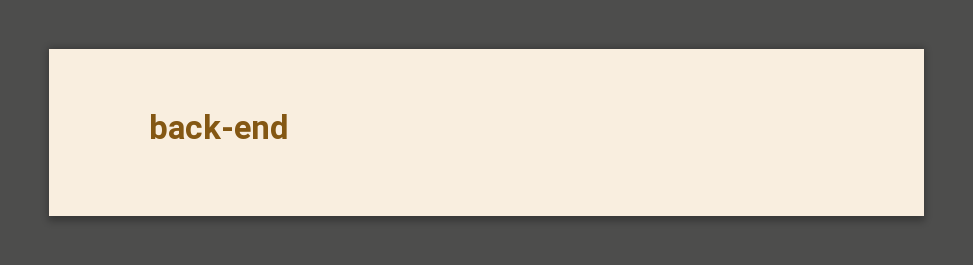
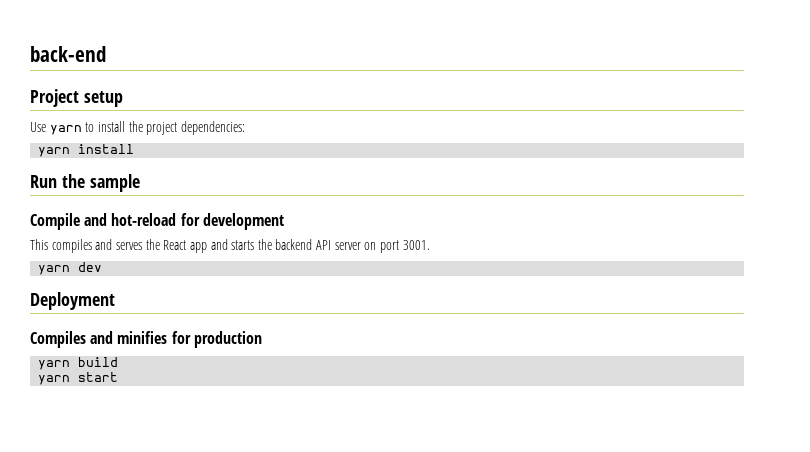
+ Project setup
+ Use yarn to install the project dependencies:
+ yarn install
+ Run the sample
+ Compile and hot-reload for development
+ This compiles and serves the React app and starts the backend API server on port 3001.
+ yarn dev
+ Deployment
+ Compiles and minifies for production
+ yarn build
+ yarn start

